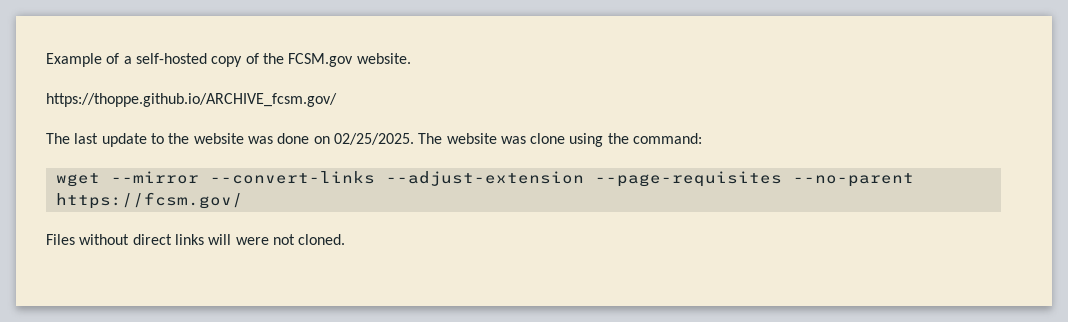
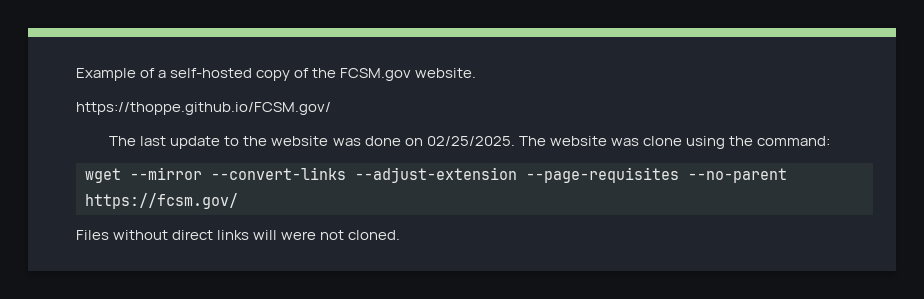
- https://thoppe.github.io/ARCHIVE_fcsm.gov/
+ https://thoppe.github.io/FCSM.gov/

